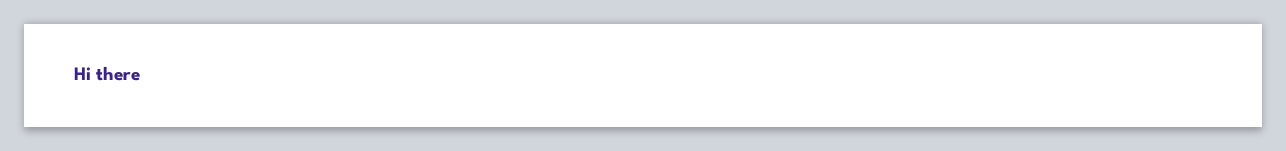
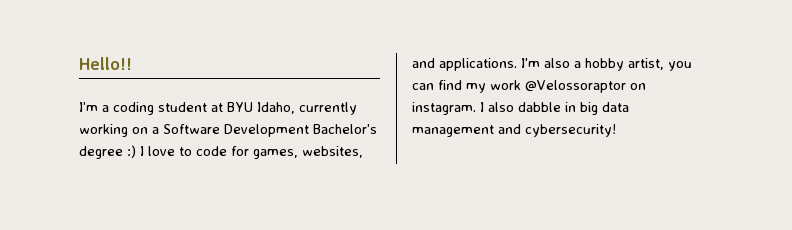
- Hi there
+ Hello!!
+ I'm a coding student at BYU Idaho, currently working on a Software Development Bachelor's degree :) I love to code for games, websites, and applications. I'm also a hobby artist, you can find my work @Velossoraptor on instagram. I also dabble in big data management and cybersecurity!

